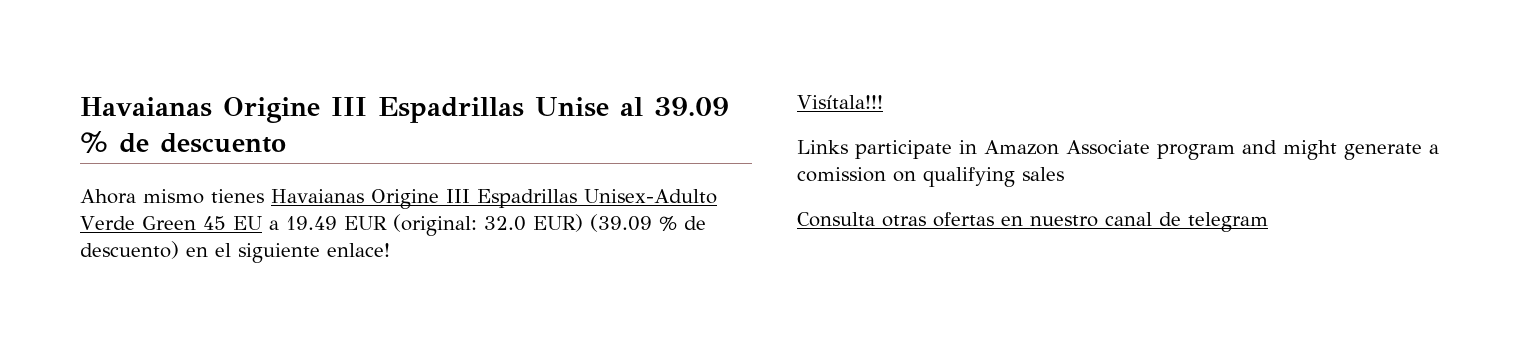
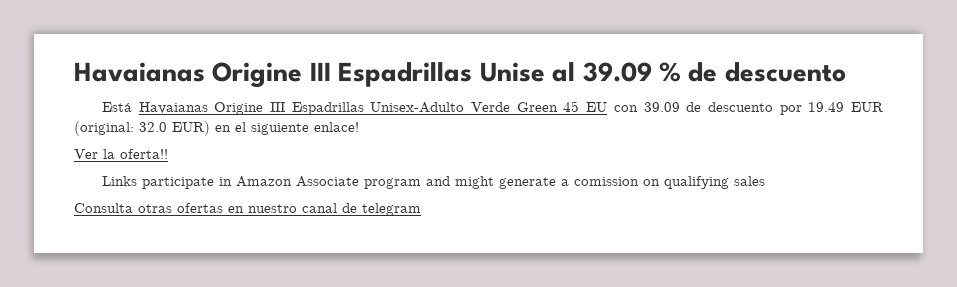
- Ahora mismo tienes Havaianas Origine III Espadrillas Unisex-Adulto Verde Green 45 EU a 19.49 EUR (original: 32.0 EUR) (39.09 % de descuento) en el siguiente enlace!
+ Está Havaianas Origine III Espadrillas Unisex-Adulto Verde Green 45 EU con 39.09 de descuento por 19.49 EUR (original: 32.0 EUR) en el siguiente enlace!
- Visítala!!!
+ Ver la oferta!!

